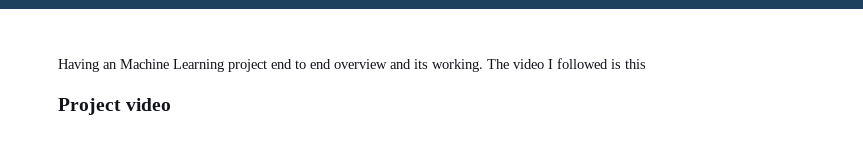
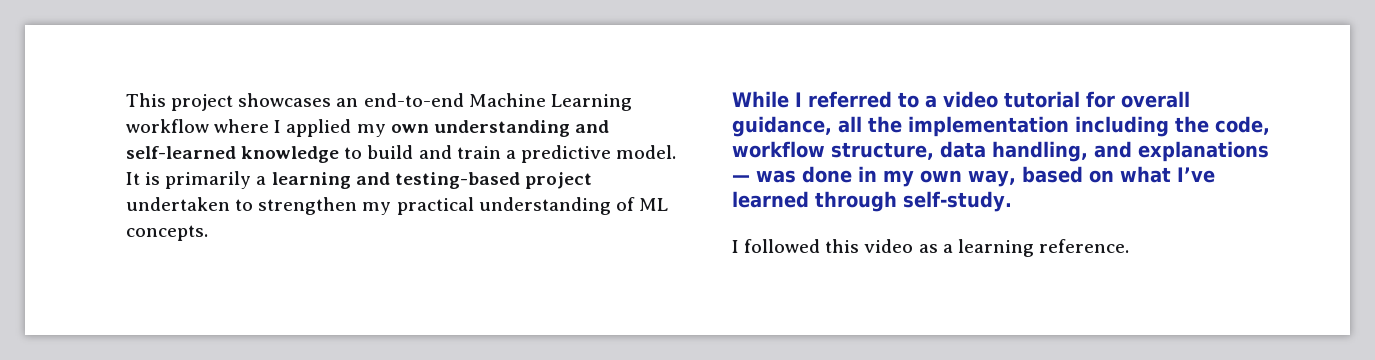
- Having an Machine Learning project end to end overview and its working. The video I followed is this
- Project video
+ This project showcases an end-to-end Machine Learning workflow where I applied my own understanding and self-learned knowledge to build and train a predictive model. It is primarily a learning and testing-based project undertaken to strengthen my practical understanding of ML concepts.
+ While I referred to a video tutorial for overall guidance, all the implementation including the code, workflow structure, data handling, and explanations — was done in my own way, based on what I’ve learned through self-study.
+ I followed this video as a learning reference.

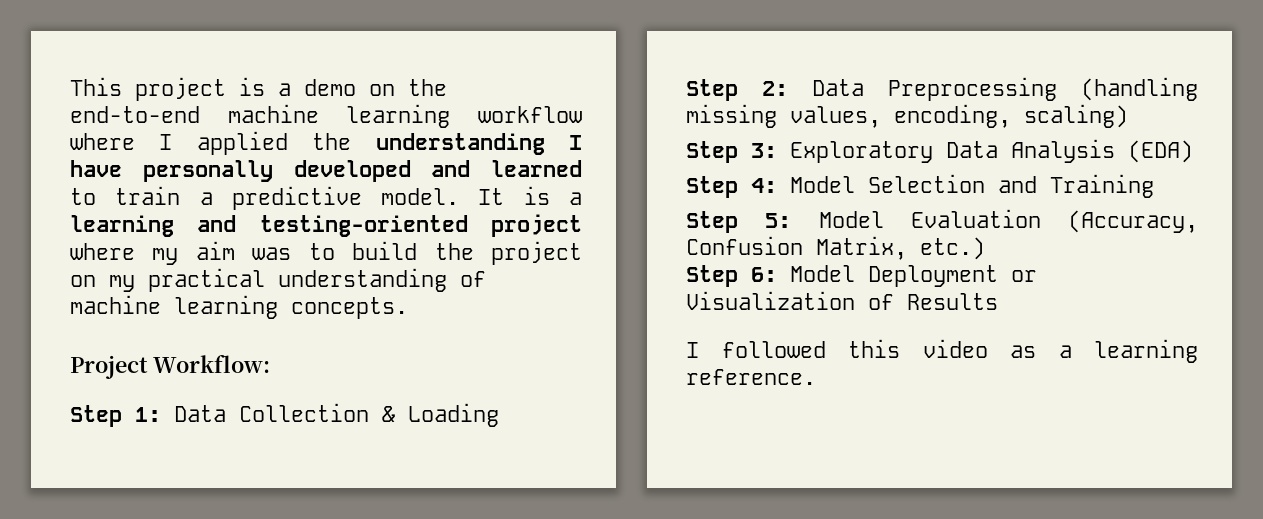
- This project showcases an end-to-end Machine Learning workflow where I applied my own understanding and self-learned knowledge to build and train a predictive model.
+ This project is a demo on the end-to-end machine learning workflow where I applied the understanding I have personally developed and learned to train a predictive model.
- It is primarily a learning and testing-based project undertaken to strengthen my practical understanding of ML concepts.
+ It is a learning and testing-oriented project where my aim was to build the project on my practical understanding of machine learning concepts.
- While I referred to a video tutorial for overall guidance, all the implementation including the code, workflow structure, data handling, and explanations — was done in my own way, based on what I’ve learned through self-study.
+ Project Workflow:
+ Step 1: Data Collection & Loading
+ Step 2: Data Preprocessing (handling missing values, encoding, scaling)
+ Step 3: Exploratory Data Analysis (EDA)
+ Step 4: Model Selection and Training
+ Step 5: Model Evaluation (Accuracy, Confusion Matrix, etc.)
+ Step 6: Model Deployment or Visualization of Results

